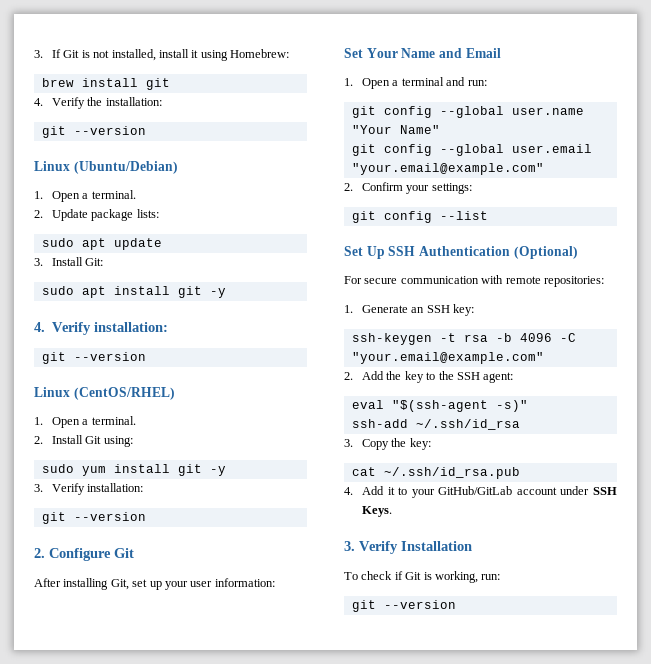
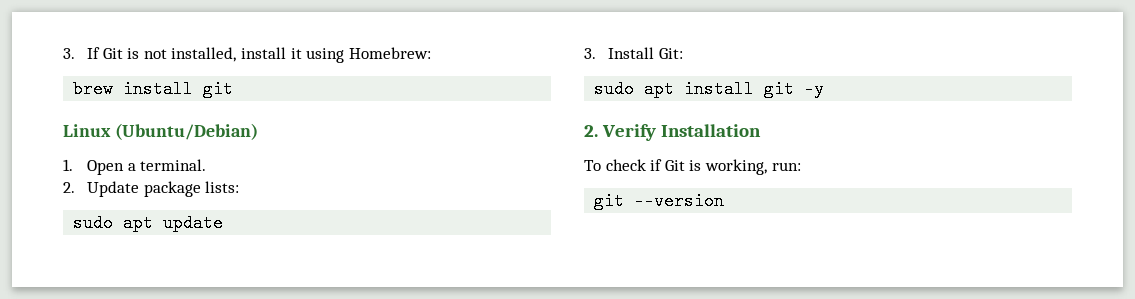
- 4. Verify the installation:
- git --version
- 4. Verify installation:
- git --version
- Linux (CentOS/RHEL)
- 1. Open a terminal.
- 2. Install Git using:
- sudo yum install git -y
- 3. Verify installation:
- git --version
- 2. Configure Git
- After installing Git, set up your user information:
- Set Your Name and Email
- 1. Open a terminal and run:
- git config --global user.name "Your Name"
- git config --global user.email "your.email@example.com"
- 2. Confirm your settings:
- git config --list
- Set Up SSH Authentication (Optional)
- For secure communication with remote repositories:
- 1. Generate an SSH key:
- ssh-keygen -t rsa -b 4096 -C "your.email@example.com"
- 2. Add the key to the SSH agent:
- eval "$(ssh-agent -s)"
- ssh-add ~/.ssh/id_rsa
- 3. Copy the key:
- cat ~/.ssh/id_rsa.pub
- 4. Add it to your GitHub/GitLab account under SSH Keys.
- 3. Verify Installation
+ 2. Verify Installation

